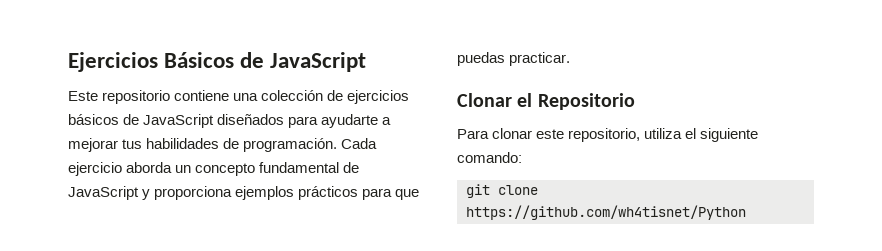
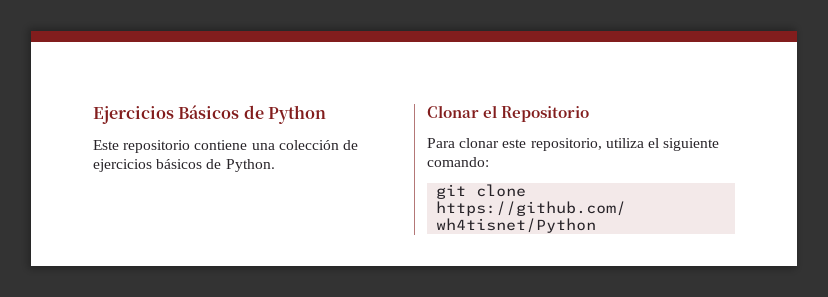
- Ejercicios Básicos de JavaScript
+ Ejercicios Básicos de Python
- Este repositorio contiene una colección de ejercicios básicos de JavaScript diseñados para ayudarte a mejorar tus habilidades de programación. Cada ejercicio aborda un concepto fundamental de JavaScript y proporciona ejemplos prácticos para que puedas practicar.
+ Este repositorio contiene una colección de ejercicios básicos de Python.

